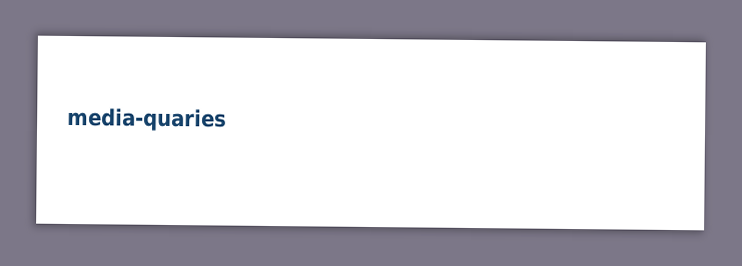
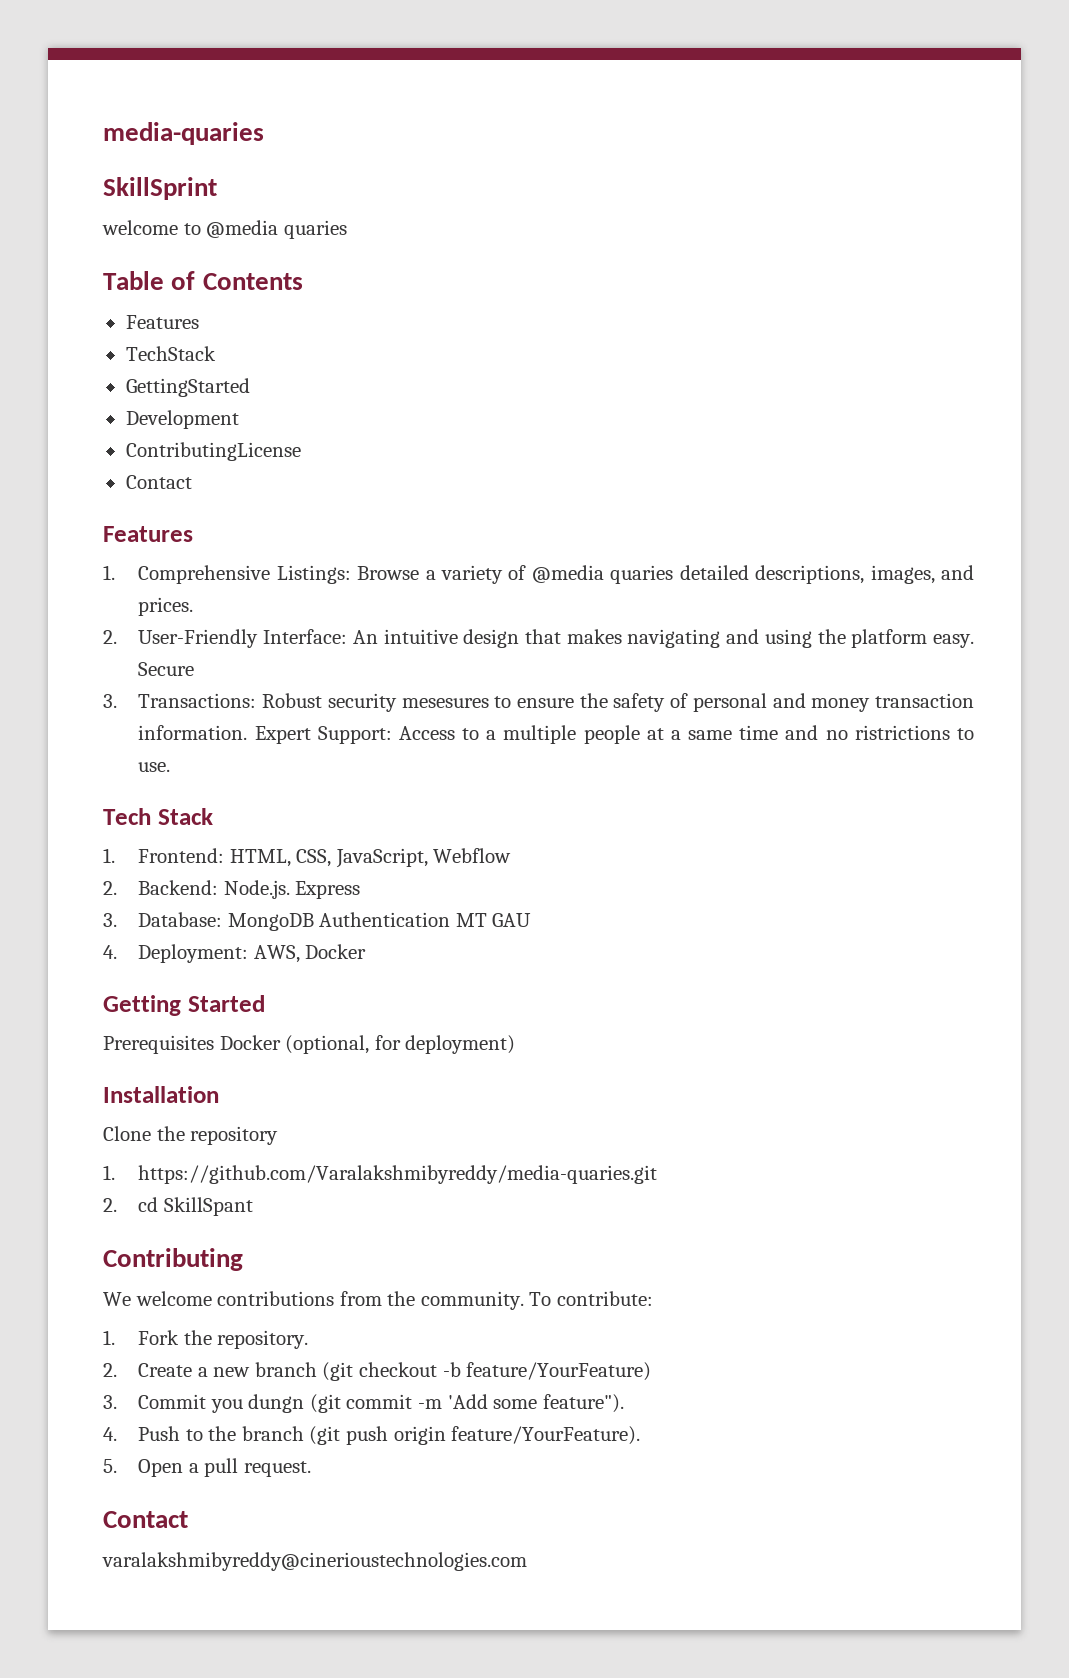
+ SkillSprint
+ welcome to @media quaries
+ Table of Contents
+ Features
+ TechStack
+ GettingStarted
+ Development
+ ContributingLicense
+ Contact
+ Features
+ 1. Comprehensive Listings: Browse a variety of @media quaries detailed descriptions, images, and prices.
+ 2. User-Friendly Interface: An intuitive design that makes navigating and using the platform easy. Secure
+ 3. Transactions: Robust security mesesures to ensure the safety of personal and money transaction information. Expert Support: Access to a multiple people at a same time and no ristrictions to use.
+ Tech Stack
+ 1. Frontend: HTML, CSS, JavaScript, Webflow
+ 2. Backend: Node.js. Express
+ 3. Database: MongoDB Authentication MT GAU
+ 4. Deployment: AWS, Docker
+ Getting Started
+ Prerequisites Docker (optional, for deployment)
+ Installation
+ Clone the repository
+ 1. https://github.com/Varalakshmibyreddy/media-quaries.git
+ 2. cd SkillSpant
+ Contributing
+ We welcome contributions from the community. To contribute:
+ 1. Fork the repository.
+ 2. Create a new branch (git checkout -b feature/YourFeature)
+ 3. Commit you dungn (git commit -m 'Add some feature").
+ 4. Push to the branch (git push origin feature/YourFeature).
+ 5. Open a pull request.
+ Contact
+ varalakshmibyreddy@cinerioustechnologies.com

